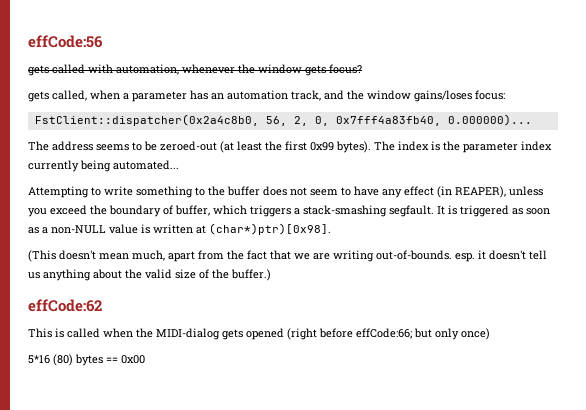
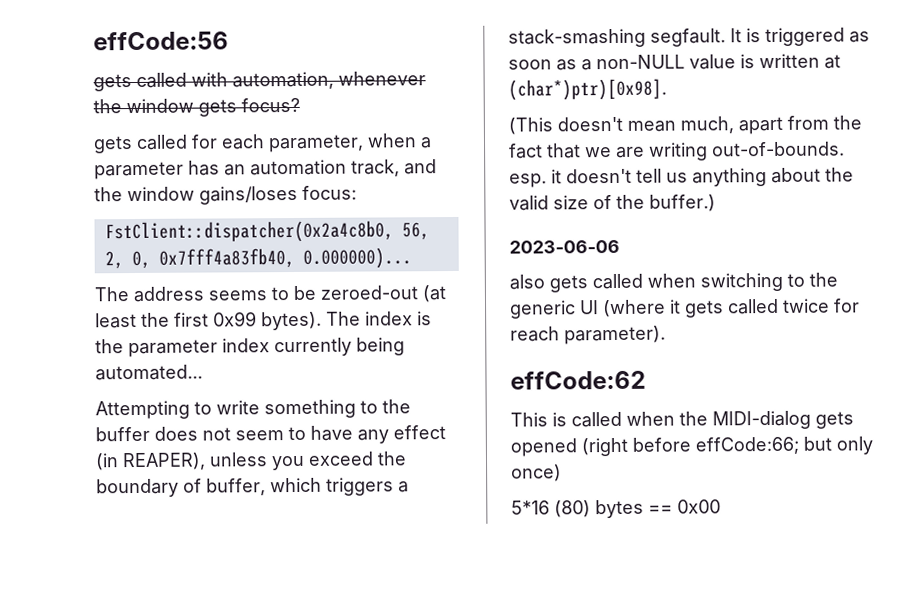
- gets called, when a parameter has an automation track, and the window gains/loses focus:
+ gets called for each parameter, when a parameter has an automation track, and the window gains/loses focus:
+ 2023-06-06
+ also gets called when switching to the generic UI (where it gets called twice for reach parameter).

